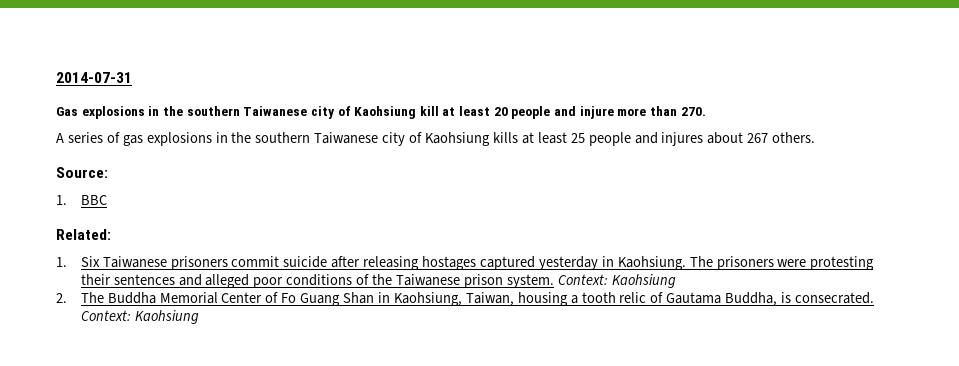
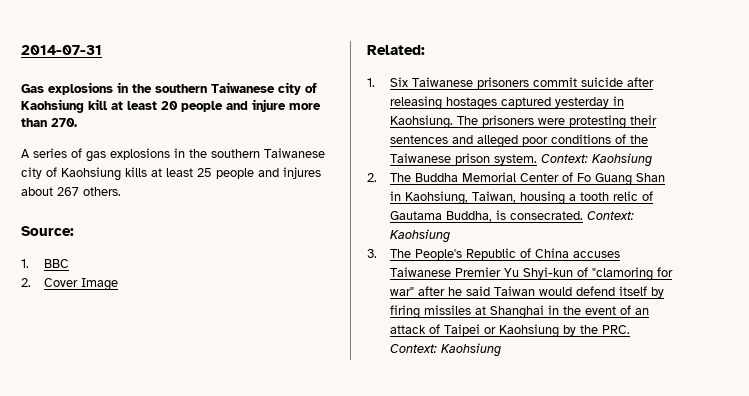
+ 2. Cover Image
+ 3. The People's Republic of China accuses Taiwanese Premier Yu Shyi-kun of "clamoring for war" after he said Taiwan would defend itself by firing missiles at Shanghai in the event of an attack of Taipei or Kaohsiung by the PRC. Context: Kaohsiung

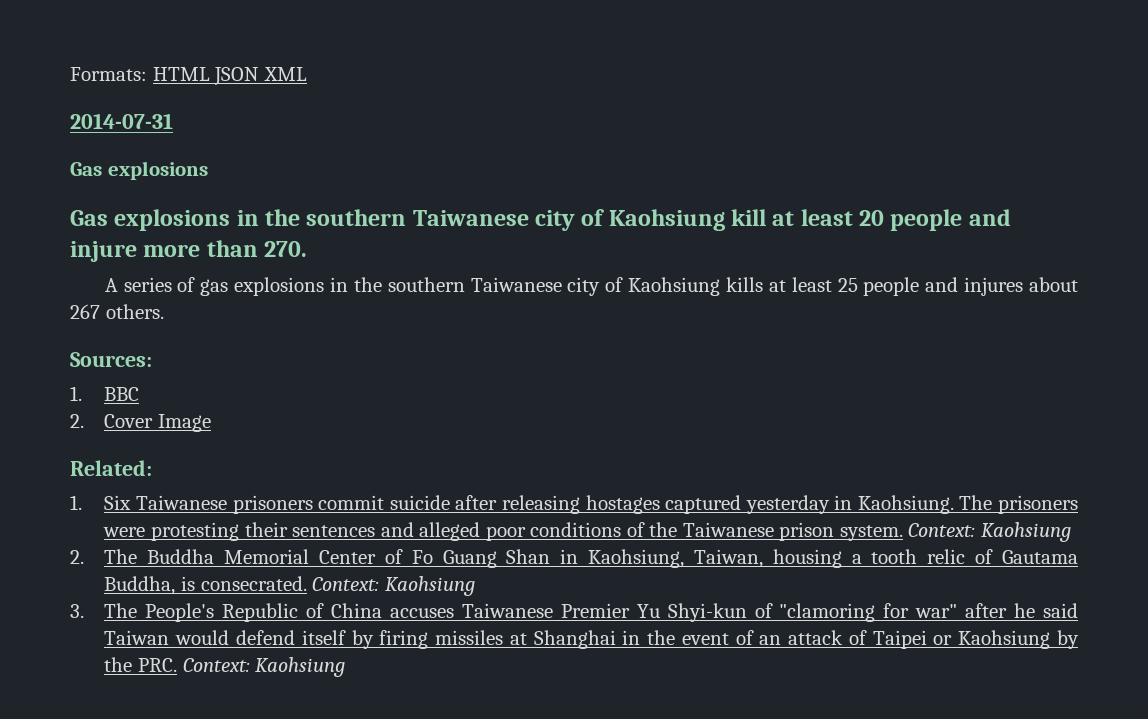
+ Formats: HTML JSON XML
  2014-07-31
+ Gas explosions
- Source:
+ Sources:

